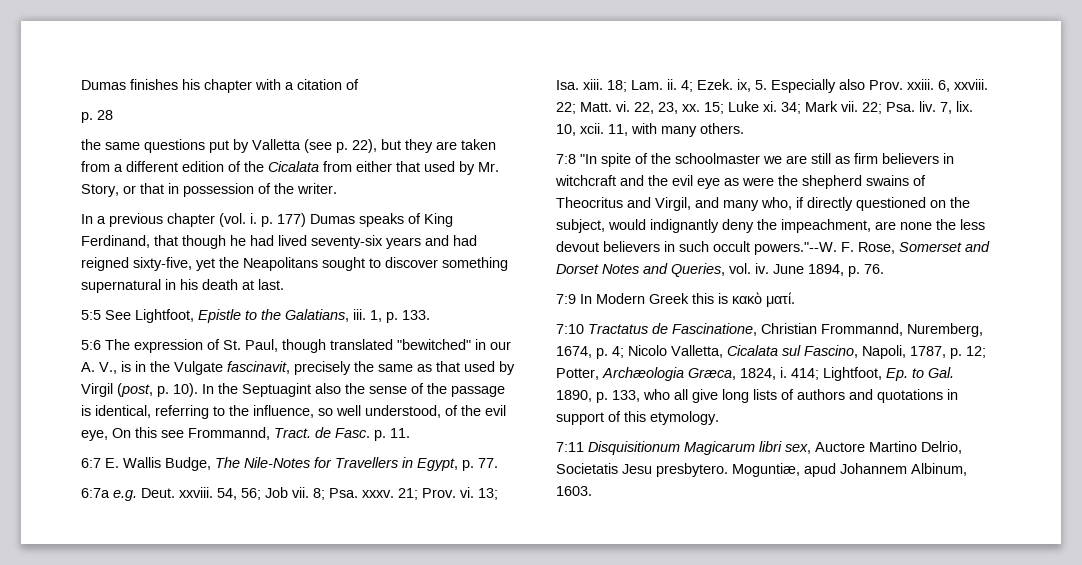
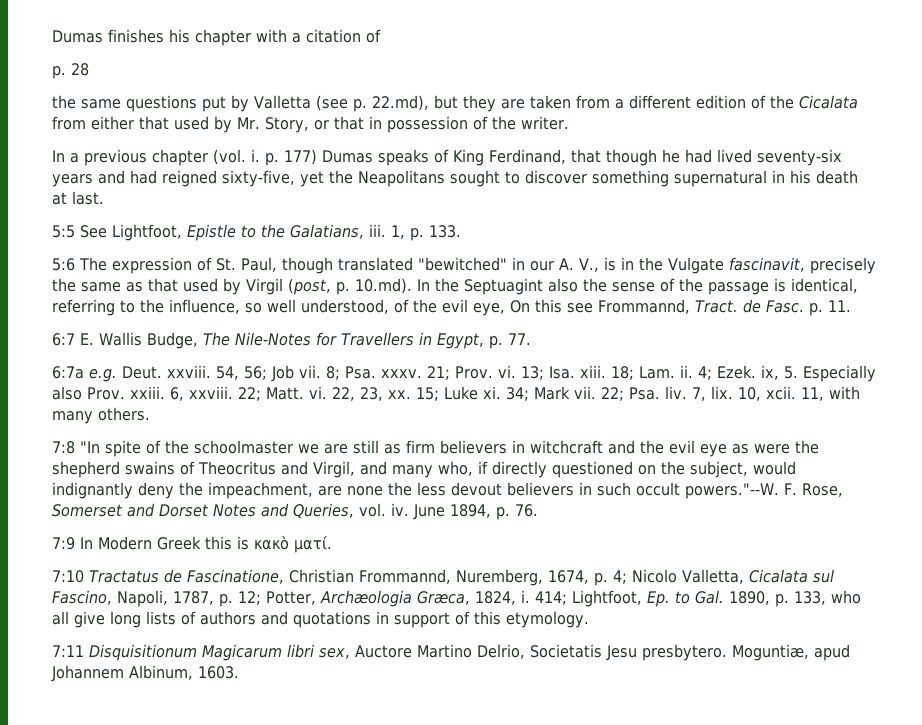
- the same questions put by Valletta (see p. 22), but they are taken from a different edition of the Cicalata from either that used by Mr. Story, or that in possession of the writer.
+ the same questions put by Valletta (see p. 22.md), but they are taken from a different edition of the Cicalata from either that used by Mr. Story, or that in possession of the writer.
- 5:6 The expression of St. Paul, though translated "bewitched" in our A. V., is in the Vulgate fascinavit, precisely the same as that used by Virgil (post, p. 10). In the Septuagint also the sense of the passage is identical, referring to the influence, so well understood, of the evil eye, On this see Frommannd, Tract. de Fasc. p. 11.
+ 5:6 The expression of St. Paul, though translated "bewitched" in our A. V., is in the Vulgate fascinavit, precisely the same as that used by Virgil (post, p. 10.md). In the Septuagint also the sense of the passage is identical, referring to the influence, so well understood, of the evil eye, On this see Frommannd, Tract. de Fasc. p. 11.

